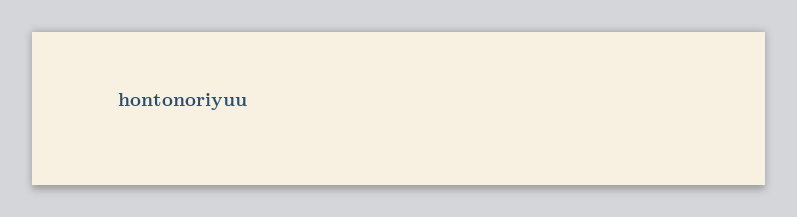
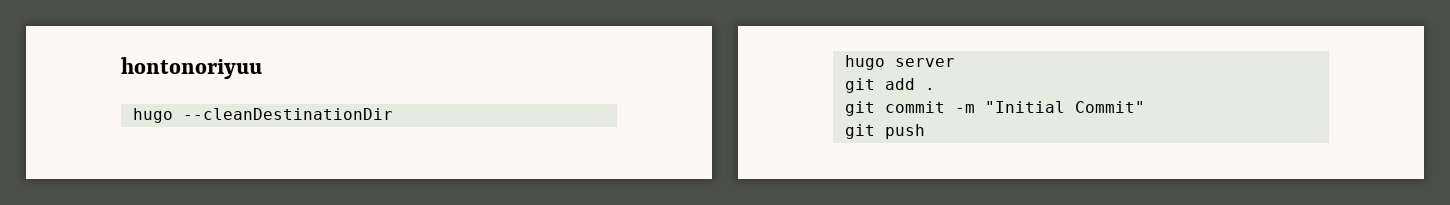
+ hugo --cleanDestinationDir
+ hugo server
+ git add .
+ git commit -m "Initial Commit"
+ git push

